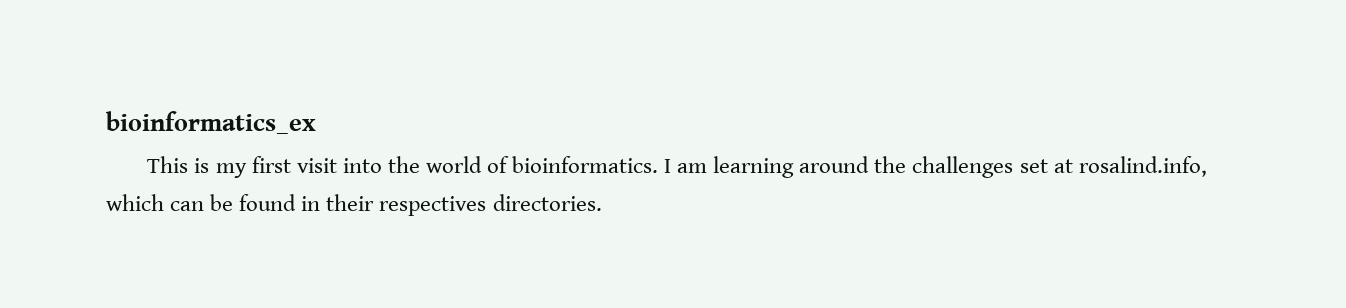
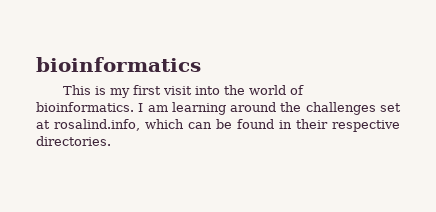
- bioinformatics_ex
+ bioinformatics
- I am learning around the challenges set at rosalind.info, which can be found in their respectives directories.
+ I am learning around the challenges set at rosalind.info, which can be found in their respective directories.

